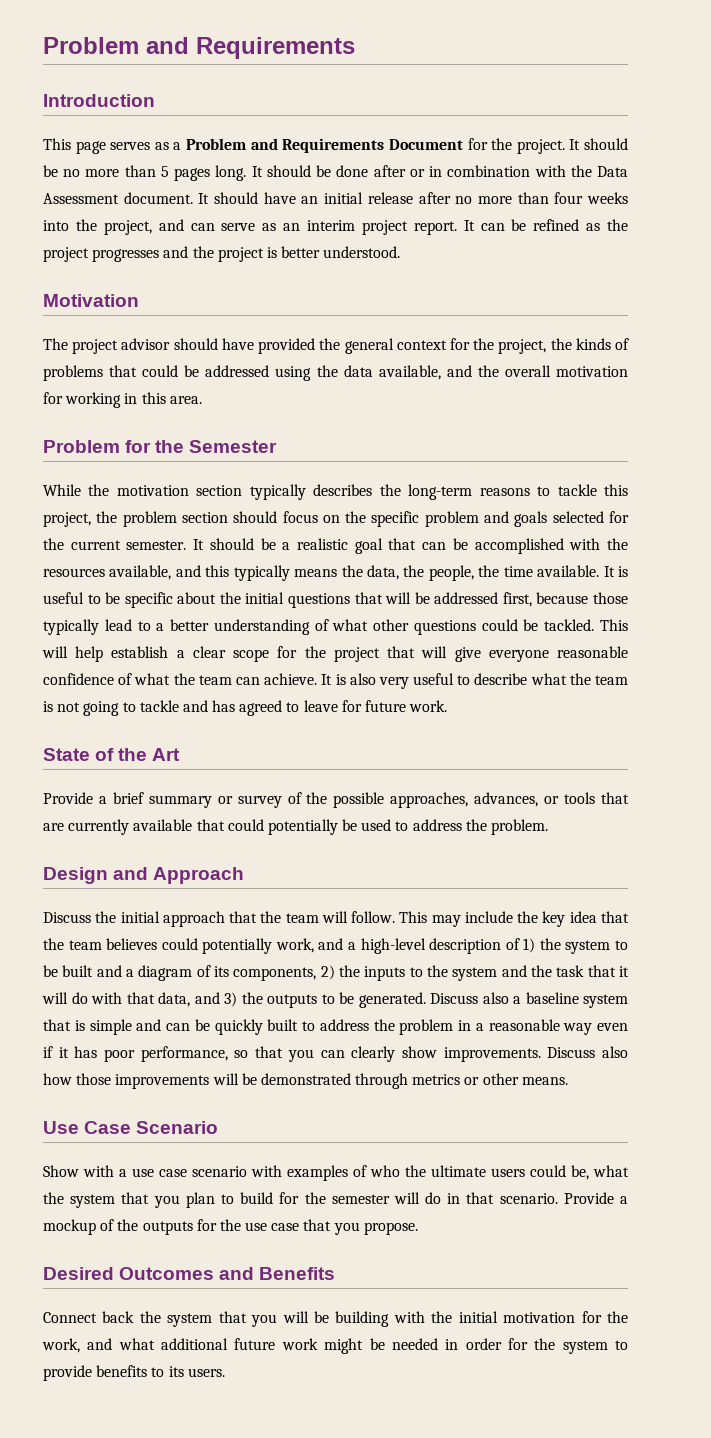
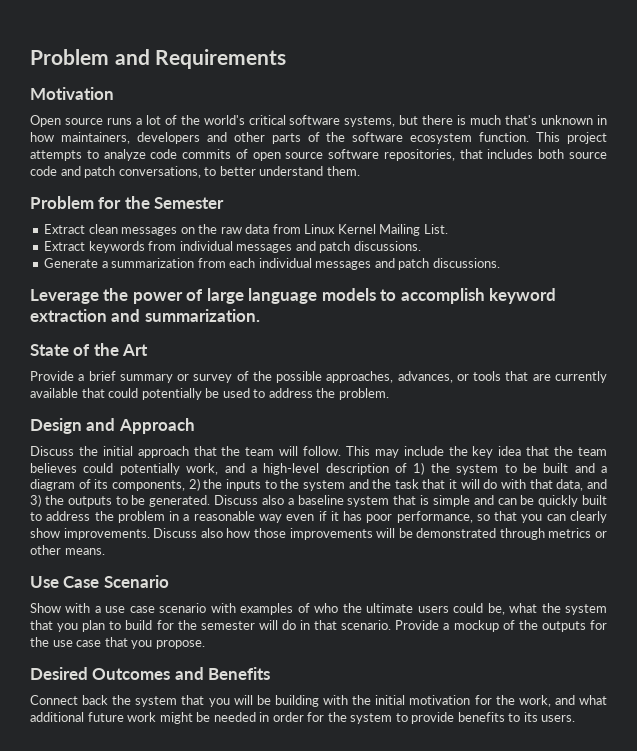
- Introduction
- This page serves as a Problem and Requirements Document for the project. It should be no more than 5 pages long. It should be done after or in combination with the Data Assessment document. It should have an initial release after no more than four weeks into the project, and can serve as an interim project report. It can be refined as the project progresses and the project is better understood.
  Motivation
- The project advisor should have provided the general context for the project, the kinds of problems that could be addressed using the data available, and the overall motivation for working in this area.
+ Open source runs a lot of the world's critical software systems, but there is much that's unknown in how maintainers, developers and other parts of the software ecosystem function. This project attempts to analyze code commits of open source software repositories, that includes both source code and patch conversations, to better understand them.
  Problem for the Semester
- While the motivation section typically describes the long-term reasons to tackle this project, the problem section should focus on the specific problem and goals selected for the current semester. It should be a realistic goal that can be accomplished with the resources available, and this typically means the data, the people, the time available. It is useful to be specific about the initial questions that will be addressed first, because those typically lead to a better understanding of what other questions could be tackled. This will help establish a clear scope for the project that will give everyone reasonable confidence of what the team can achieve. It is also very useful to describe what the team is not going to tackle and has agreed to leave for future work.
+ Extract clean messages on the raw data from Linux Kernel Mailing List.
+ Extract keywords from individual messages and patch discussions.
+ Generate a summarization from each individual messages and patch discussions.
+ Leverage the power of large language models to accomplish keyword extraction and summarization.

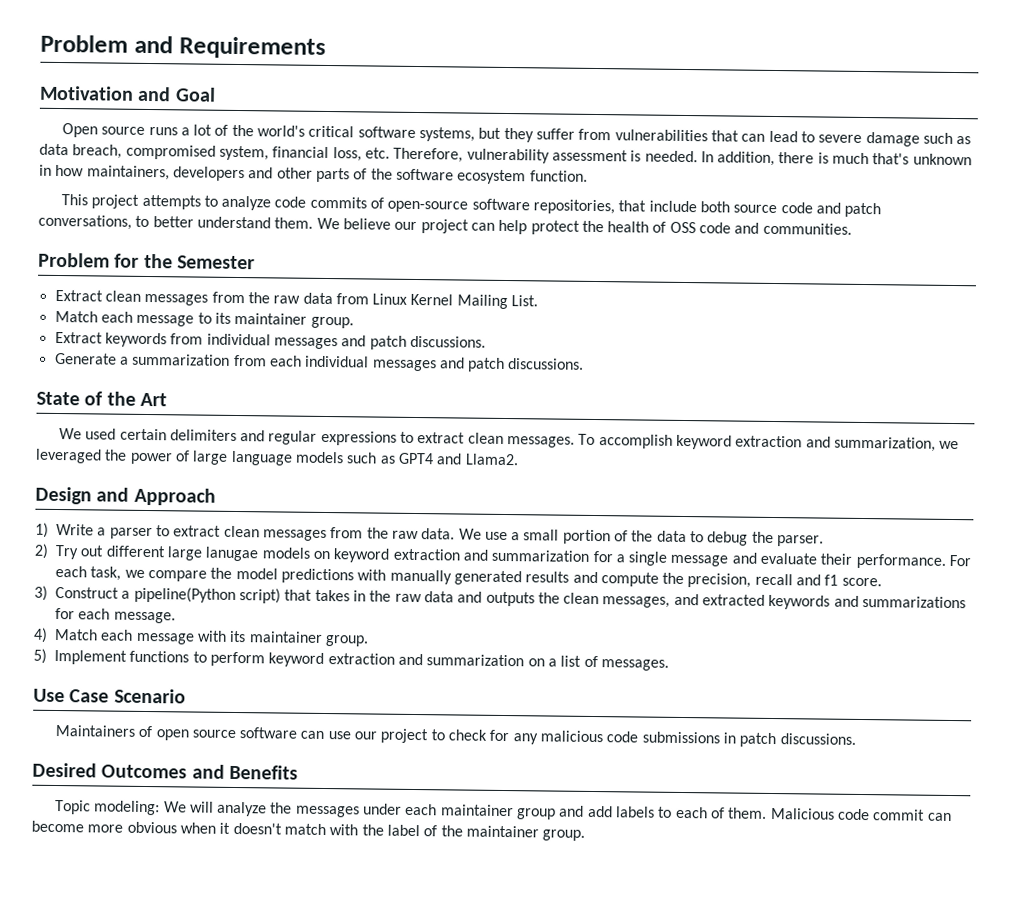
- Motivation
+ Motivation and Goal
- Open source runs a lot of the world's critical software systems, but there is much that's unknown in how maintainers, developers and other parts of the software ecosystem function. This project attempts to analyze code commits of open source software repositories, that includes both source code and patch conversations, to better understand them.
+ Open source runs a lot of the world's critical software systems, but they suffer from vulnerabilities that can lead to severe damage such as data breach, compromised system, financial loss, etc. Therefore, vulnerability assessment is needed. In addition, there is much that's unknown in how maintainers, developers and other parts of the software ecosystem function.
+ This project attempts to analyze code commits of open-source software repositories, that include both source code and patch conversations, to better understand them. We believe our project can help protect the health of OSS code and communities.
- Extract clean messages on the raw data from Linux Kernel Mailing List.
+ Extract clean messages from the raw data from Linux Kernel Mailing List.
+ Match each message to its maintainer group.
- Leverage the power of large language models to accomplish keyword extraction and summarization.
  State of the Art
- Provide a brief summary or survey of the possible approaches, advances, or tools that are currently available that could potentially be used to address the problem.
+ We used certain delimiters and regular expressions to extract clean messages. To accomplish keyword extraction and summarization, we leveraged the power of large language models such as GPT4 and Llama2.
  Design and Approach
- Discuss the initial approach that the team will follow. This may include the key idea that the team believes could potentially work, and a high-level description of 1) the system to be built and a diagram of its components, 2) the inputs to the system and the task that it will do with that data, and 3) the outputs to be generated. Discuss also a baseline system that is simple and can be quickly built to address the problem in a reasonable way even if it has poor performance, so that you can clearly show improvements. Discuss also how those improvements will be demonstrated through metrics or other means.
+ 1) Write a parser to extract clean messages from the raw data. We use a small portion of the data to debug the parser.
+ 2) Try out different large lanugae models on keyword extraction and summarization for a single message and evaluate their performance. For each task, we compare the model predictions with manually generated results and compute the precision, recall and f1 score.
+ 3) Construct a pipeline(Python script) that takes in the raw data and outputs the clean messages, and extracted keywords and summarizations for each message.
+ 4) Match each message with its maintainer group.
+ 5) Implement functions to perform keyword extraction and summarization on a list of messages.
  Use Case Scenario
- Show with a use case scenario with examples of who the ultimate users could be, what the system that you plan to build for the semester will do in that scenario. Provide a mockup of the outputs for the use case that you propose.
+ Maintainers of open source software can use our project to check for any malicious code submissions in patch discussions.
  Desired Outcomes and Benefits
- Connect back the system that you will be building with the initial motivation for the work, and what additional future work might be needed in order for the system to provide benefits to its users.
+ Topic modeling: We will analyze the messages under each maintainer group and add labels to each of them. Malicious code commit can become more obvious when it doesn't match with the label of the maintainer group.

